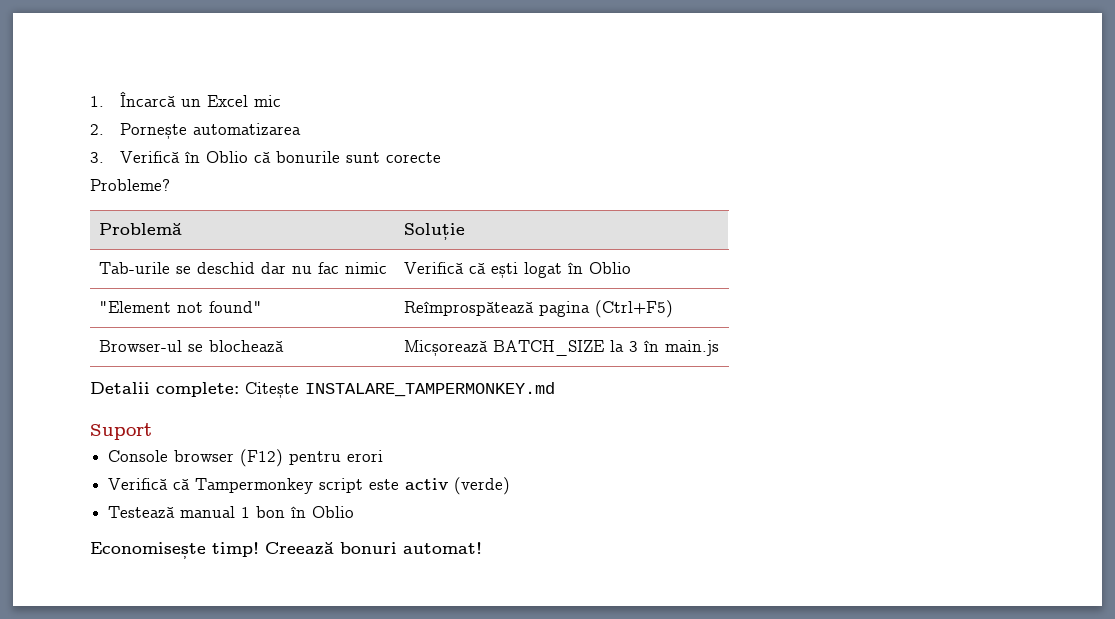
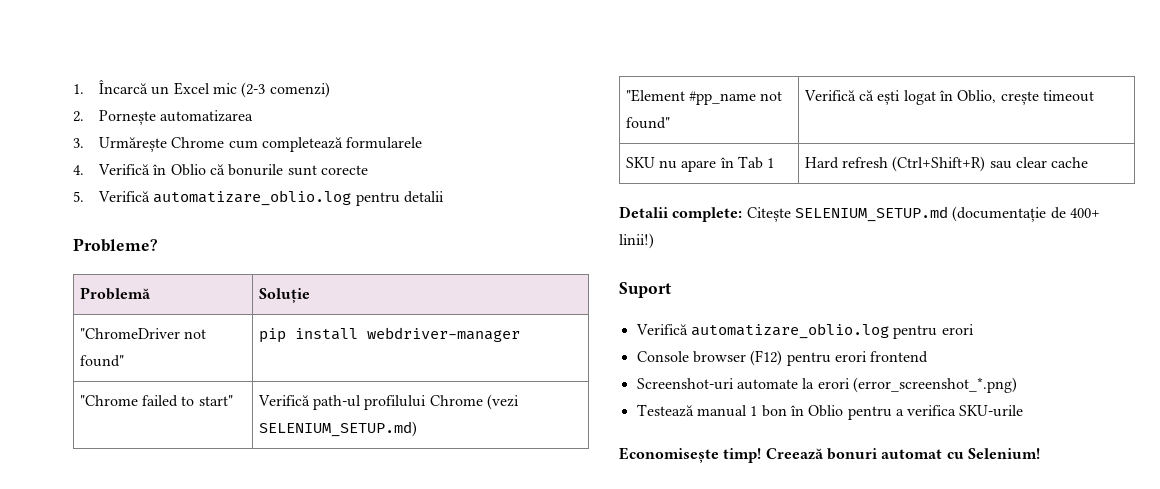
- 1. Încarcă un Excel mic
+ 1. Încarcă un Excel mic (2-3 comenzi)
- 3. Verifică în Oblio că bonurile sunt corecte
+ 3. Urmărește Chrome cum completează formularele
+ 4. Verifică în Oblio că bonurile sunt corecte
+ 5. Verifică automatizare_oblio.log pentru detalii
  Probleme?
  Problemă | Soluție
- Tab-urile se deschid dar nu fac nimic | Verifică că ești logat în Oblio
- "Element not found" | Reîmprospătează pagina (Ctrl+F5)
- Browser-ul se blochează | Micșorează BATCH_SIZE la 3 în main.js
- Detalii complete: Citește INSTALARE_TAMPERMONKEY.md
+ "ChromeDriver not found" | pip install webdriver-manager
+ "Chrome failed to start" | Verifică path-ul profilului Chrome (vezi SELENIUM_SETUP.md)
+ "Element #pp_name not found" | Verifică că ești logat în Oblio, crește timeout
+ SKU nu apare în Tab 1 | Hard refresh (Ctrl+Shift+R) sau clear cache
+ Detalii complete: Citește SELENIUM_SETUP.md (documentație de 400+ linii!)
  Suport
+ Verifică automatizare_oblio.log pentru erori
- Console browser (F12) pentru erori
- Verifică că Tampermonkey script este activ (verde)
+ Console browser (F12) pentru erori frontend
+ Screenshot-uri automate la erori (error_screenshot_*.png)
- Testează manual 1 bon în Oblio
+ Testează manual 1 bon în Oblio pentru a verifica SKU-urile
- Creează bonuri automat!
+ Creează bonuri automat cu Selenium!

